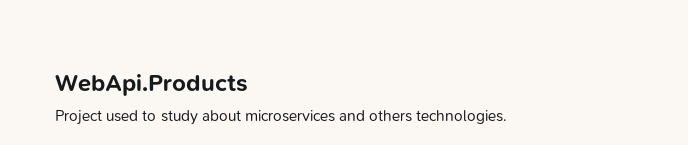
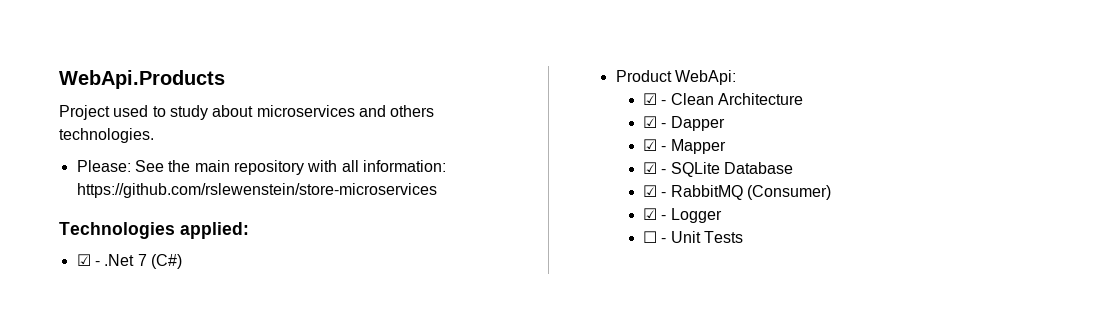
+ Please: See the main repository with all information: https://github.com/rslewenstein/store-microservices
+ Technologies applied:
+ ☑ - .Net 7 (C#)
+ Product WebApi:
+ ☑ - Clean Architecture
+ ☑ - Dapper
+ ☑ - Mapper
+ ☑ - SQLite Database
+ ☑ - RabbitMQ (Consumer)
+ ☑ - Logger
+ ☐ - Unit Tests

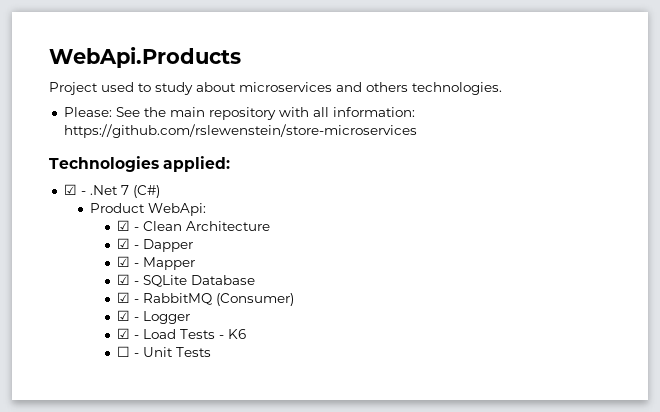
+ ☑ - Load Tests - K6

